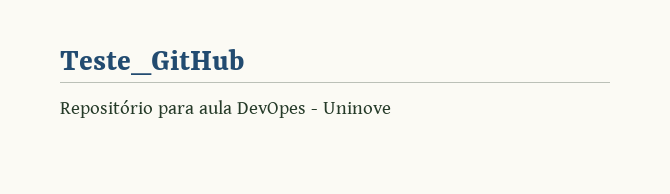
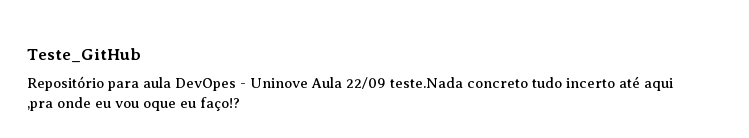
- Repositório para aula DevOpes - Uninove
+ Repositório para aula DevOpes - Uninove Aula 22/09 teste.Nada concreto tudo incerto até aqui ,pra onde eu vou oque eu faço!?

